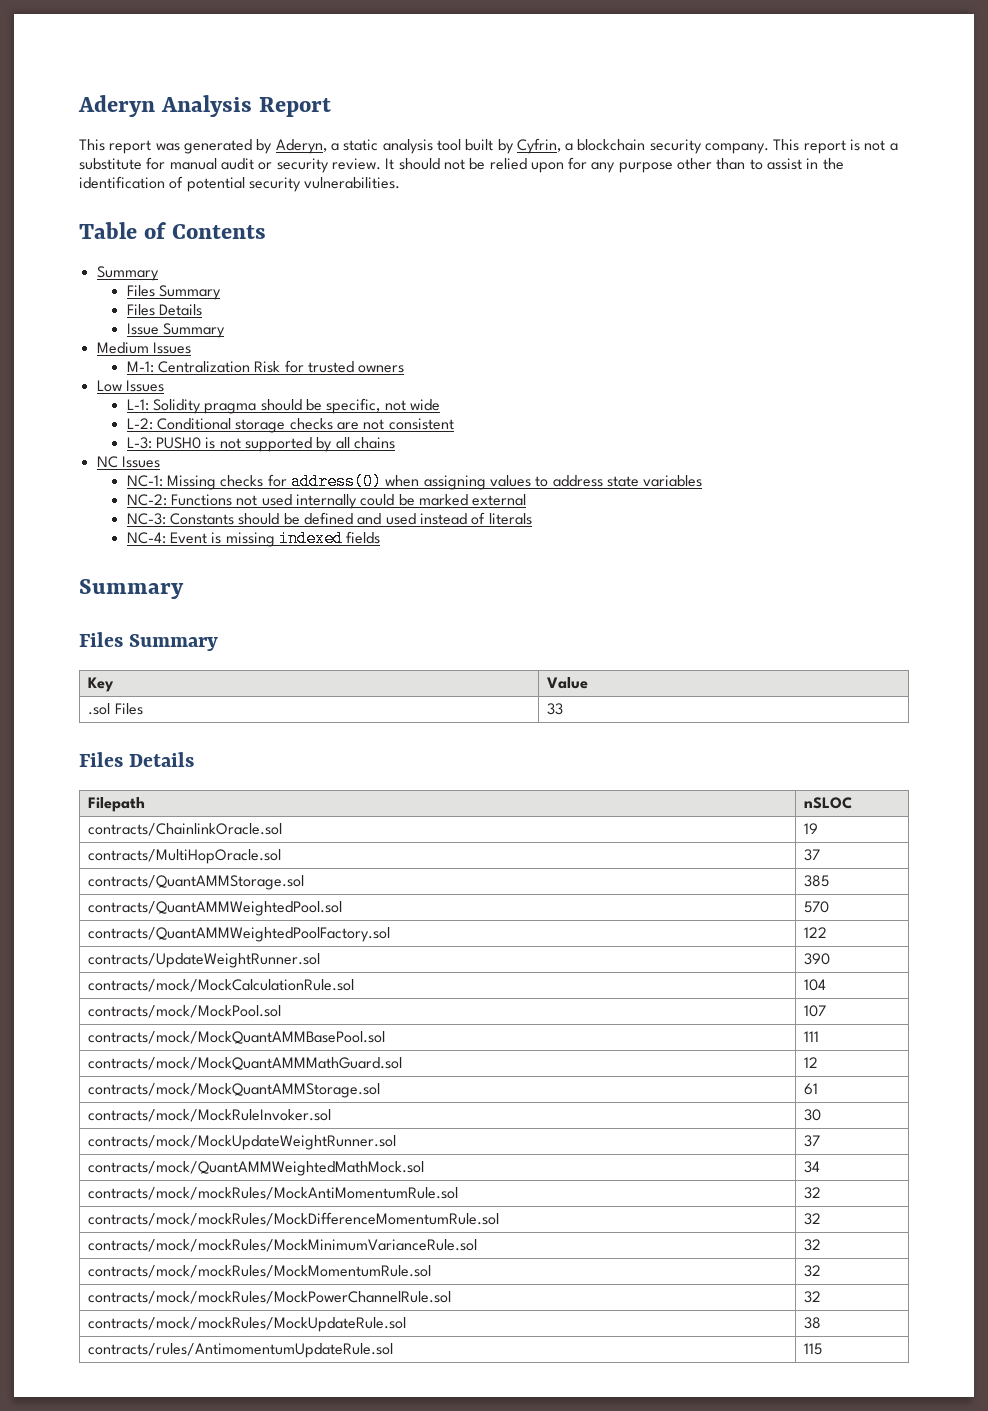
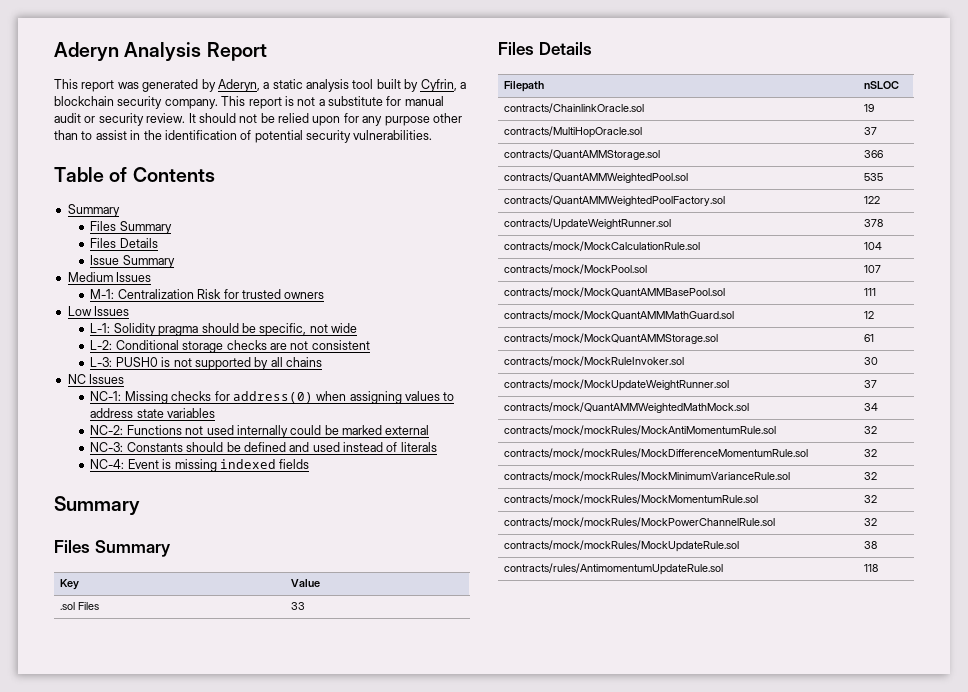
- contracts/QuantAMMStorage.sol | 385
+ contracts/QuantAMMStorage.sol | 366
- contracts/QuantAMMWeightedPool.sol | 570
+ contracts/QuantAMMWeightedPool.sol | 535
- contracts/UpdateWeightRunner.sol | 390
+ contracts/UpdateWeightRunner.sol | 378
- contracts/rules/AntimomentumUpdateRule.sol | 115
+ contracts/rules/AntimomentumUpdateRule.sol | 118

